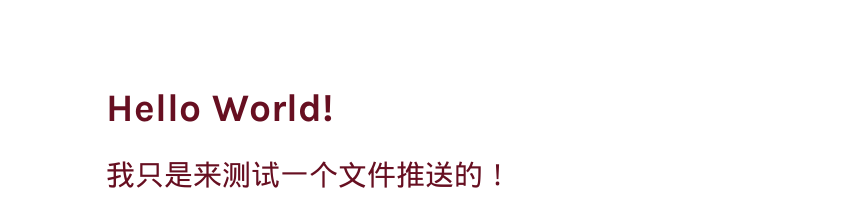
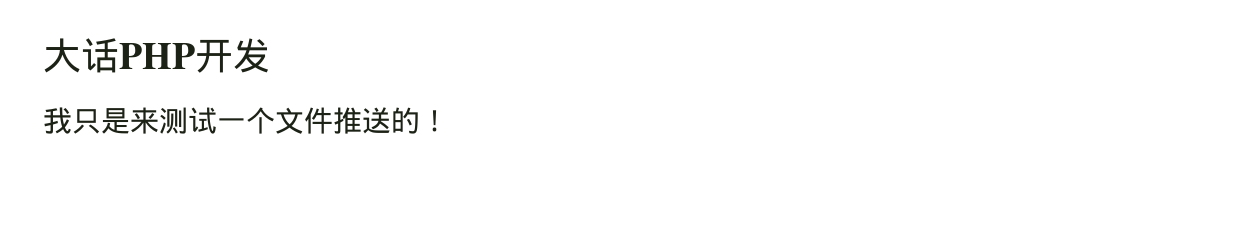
- Hello World!
+ 大话PHP开发

